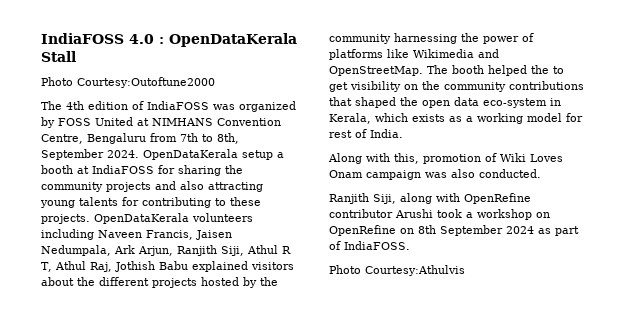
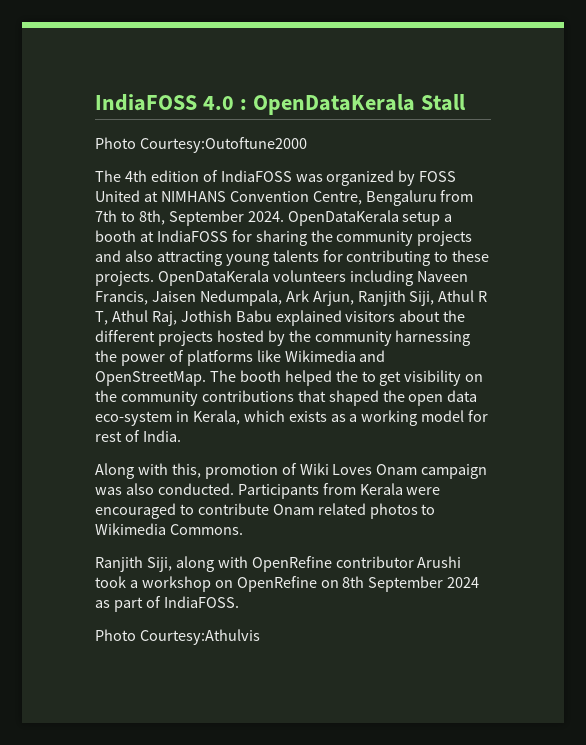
+ Participants from Kerala were encouraged to contribute Onam related photos to Wikimedia Commons.

